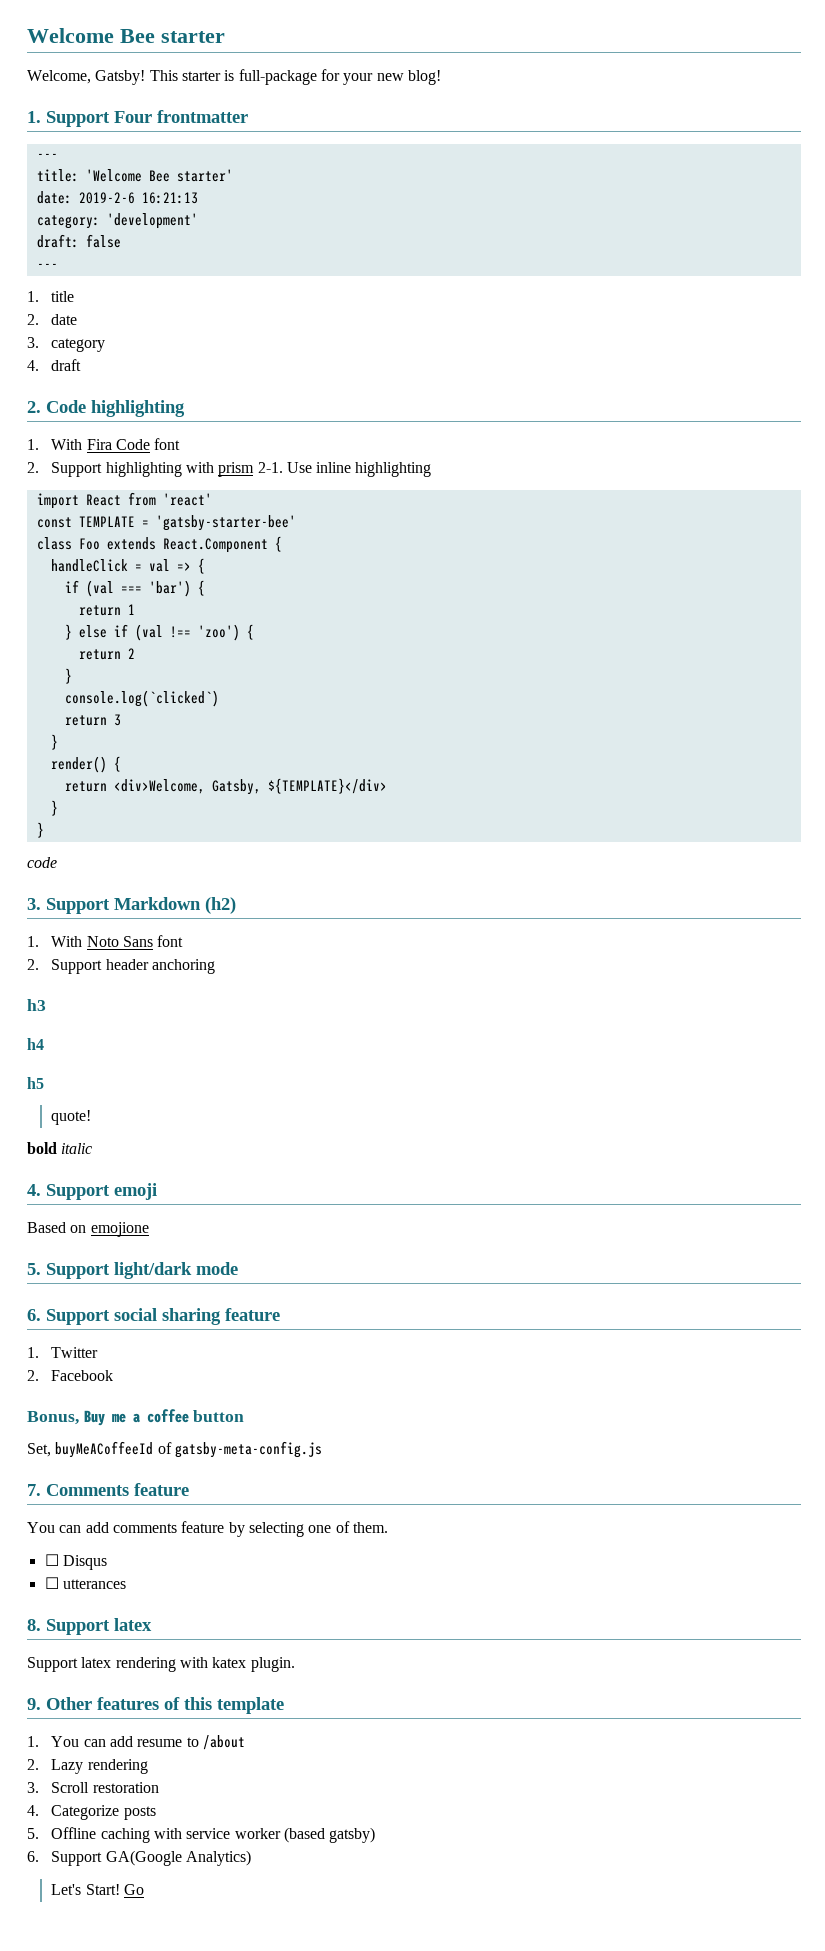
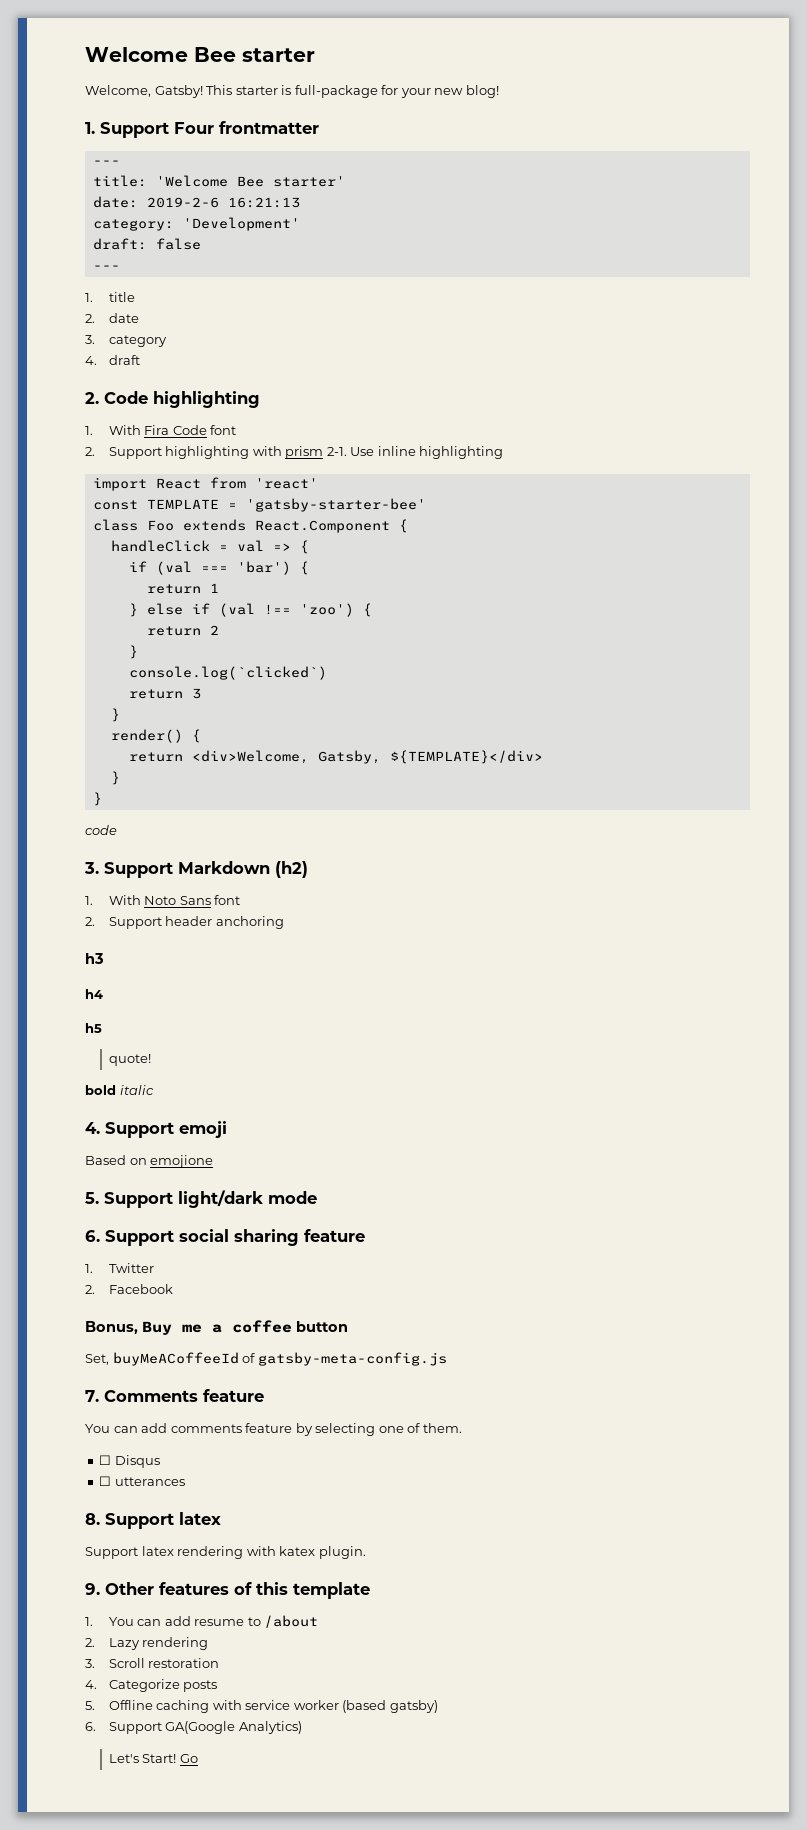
- category: 'development'
+ category: 'Development'

